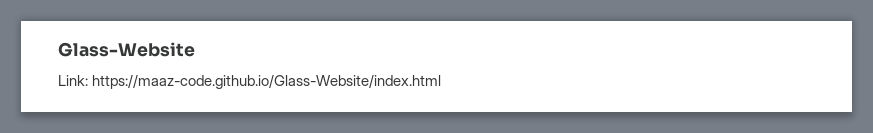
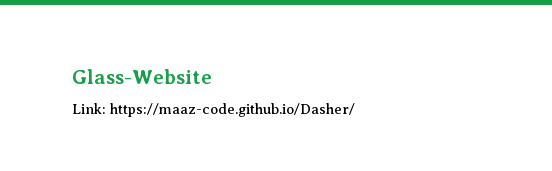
- Link: https://maaz-code.github.io/Glass-Website/index.html
+ Link: https://maaz-code.github.io/Dasher/

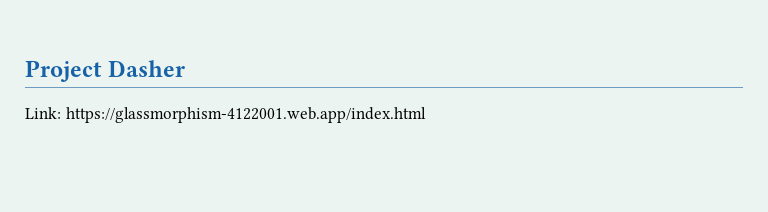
- Glass-Website
+ Project Dasher
- Link: https://maaz-code.github.io/Dasher/
+ Link: https://glassmorphism-4122001.web.app/index.html

